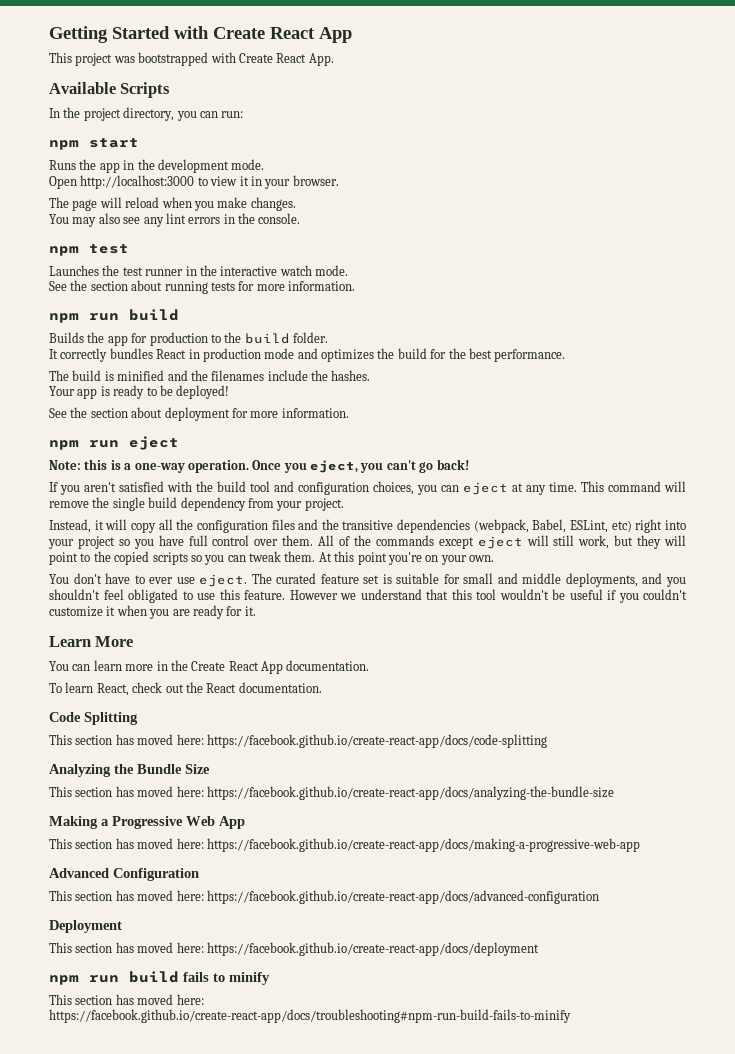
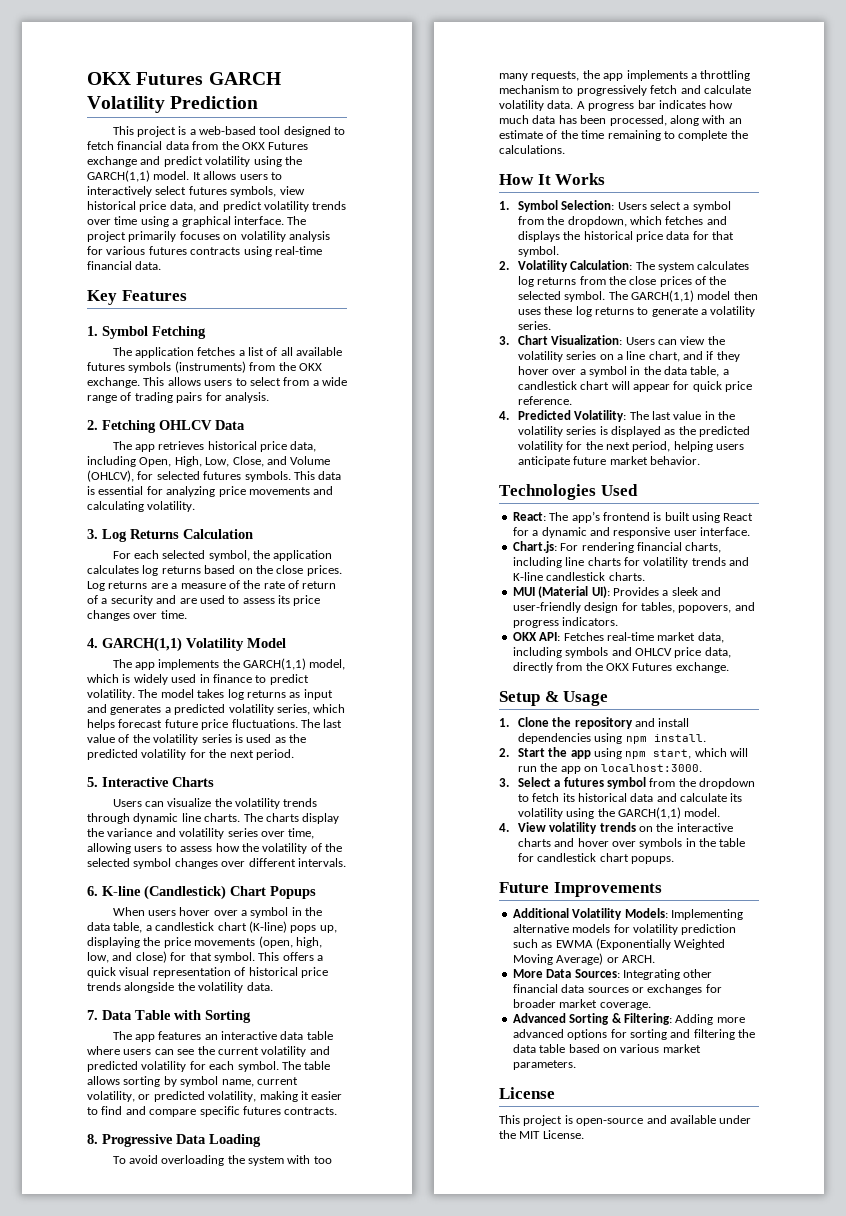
- Getting Started with Create React App
- This project was bootstrapped with Create React App.
- Available Scripts
- In the project directory, you can run:
- npm start
- Runs the app in the development mode.
- Open http://localhost:3000 to view it in your browser.
- The page will reload when you make changes.
- You may also see any lint errors in the console.
- npm test
- Launches the test runner in the interactive watch mode.
- See the section about running tests for more information.
- npm run build
- Builds the app for production to the build folder.
- It correctly bundles React in production mode and optimizes the build for the best performance.
- The build is minified and the filenames include the hashes.
- Your app is ready to be deployed!
- See the section about deployment for more information.
- npm run eject
- Note: this is a one-way operation. Once you eject, you can't go back!
- If you aren't satisfied with the build tool and configuration choices, you can eject at any time. This command will remove the single build dependency from your project.
- Instead, it will copy all the configuration files and the transitive dependencies (webpack, Babel, ESLint, etc) right into your project so you have full control over them. All of the commands except eject will still work, but they will point to the copied scripts so you can tweak them. At this point you're on your own.
- You don't have to ever use eject. The curated feature set is suitable for small and middle deployments, and you shouldn't feel obligated to use this feature. However we understand that this tool wouldn't be useful if you couldn't customize it when you are ready for it.
- Learn More
- You can learn more in the Create React App documentation.
- To learn React, check out the React documentation.
- Code Splitting
- This section has moved here: https://facebook.github.io/create-react-app/docs/code-splitting
- Analyzing the Bundle Size
- This section has moved here: https://facebook.github.io/create-react-app/docs/analyzing-the-bundle-size
- Making a Progressive Web App
- This section has moved here: https://facebook.github.io/create-react-app/docs/making-a-progressive-web-app
- Advanced Configuration
- This section has moved here: https://facebook.github.io/create-react-app/docs/advanced-configuration
- Deployment
- This section has moved here: https://facebook.github.io/create-react-app/docs/deployment
- npm run build fails to minify
- This section has moved here: https://facebook.github.io/create-react-app/docs/troubleshooting#npm-run-build-fails-to-minify
+ OKX Futures GARCH Volatility Prediction
+ This project is a web-based tool designed to fetch financial data from the OKX Futures exchange and predict volatility using the GARCH(1,1) model. It allows users to interactively select futures symbols, view historical price data, and predict volatility trends over time using a graphical interface. The project primarily focuses on volatility analysis for various futures contracts using real-time financial data.
+ Key Features
+ 1. Symbol Fetching
+ The application fetches a list of all available futures symbols (instruments) from the OKX exchange. This allows users to select from a wide range of trading pairs for analysis.
+ 2. Fetching OHLCV Data
+ The app retrieves historical price data, including Open, High, Low, Close, and Volume (OHLCV), for selected futures symbols. This data is essential for analyzing price movements and calculating volatility.
+ 3. Log Returns Calculation
+ For each selected symbol, the application calculates log returns based on the close prices. Log returns are a measure of the rate of return of a security and are used to assess its price changes over time.
+ 4. GARCH(1,1) Volatility Model
+ The app implements the GARCH(1,1) model, which is widely used in finance to predict volatility. The model takes log returns as input and generates a predicted volatility series, which helps forecast future price fluctuations. The last value of the volatility series is used as the predicted volatility for the next period.
+ 5. Interactive Charts
+ Users can visualize the volatility trends through dynamic line charts. The charts display the variance and volatility series over time, allowing users to assess how the volatility of the selected symbol changes over different intervals.
+ 6. K-line (Candlestick) Chart Popups
+ When users hover over a symbol in the data table, a candlestick chart (K-line) pops up, displaying the price movements (open, high, low, and close) for that symbol. This offers a quick visual representation of historical price trends alongside the volatility data.
+ 7. Data Table with Sorting
+ The app features an interactive data table where users can see the current volatility and predicted volatility for each symbol. The table allows sorting by symbol name, current volatility, or predicted volatility, making it easier to find and compare specific futures contracts.
+ 8. Progressive Data Loading
+ To avoid overloading the system with too many requests, the app implements a throttling mechanism to progressively fetch and calculate volatility data. A progress bar indicates how much data has been processed, along with an estimate of the time remaining to complete the calculations.
+ How It Works
+ 1. Symbol Selection: Users select a symbol from the dropdown, which fetches and displays the historical price data for that symbol.
+ 2. Volatility Calculation: The system calculates log returns from the close prices of the selected symbol. The GARCH(1,1) model then uses these log returns to generate a volatility series.
+ 3. Chart Visualization: Users can view the volatility series on a line chart, and if they hover over a symbol in the data table, a candlestick chart will appear for quick price reference.
+ 4. Predicted Volatility: The last value in the volatility series is displayed as the predicted volatility for the next period, helping users anticipate future market behavior.
+ Technologies Used
+ React: The app’s frontend is built using React for a dynamic and responsive user interface.
+ Chart.js: For rendering financial charts, including line charts for volatility trends and K-line candlestick charts.
+ MUI (Material UI): Provides a sleek and user-friendly design for tables, popovers, and progress indicators.
+ OKX API: Fetches real-time market data, including symbols and OHLCV price data, directly from the OKX Futures exchange.
+ Setup & Usage
+ 1. Clone the repository and install dependencies using npm install.
+ 2. Start the app using npm start, which will run the app on localhost:3000.
+ 3. Select a futures symbol from the dropdown to fetch its historical data and calculate its volatility using the GARCH(1,1) model.
+ 4. View volatility trends on the interactive charts and hover over symbols in the table for candlestick chart popups.
+ Future Improvements
+ Additional Volatility Models: Implementing alternative models for volatility prediction such as EWMA (Exponentially Weighted Moving Average) or ARCH.
+ More Data Sources: Integrating other financial data sources or exchanges for broader market coverage.
+ Advanced Sorting & Filtering: Adding more advanced options for sorting and filtering the data table based on various market parameters.
+ License
+ This project is open-source and available under the MIT License.

